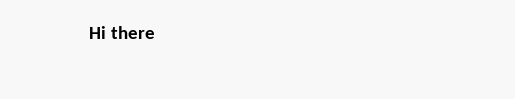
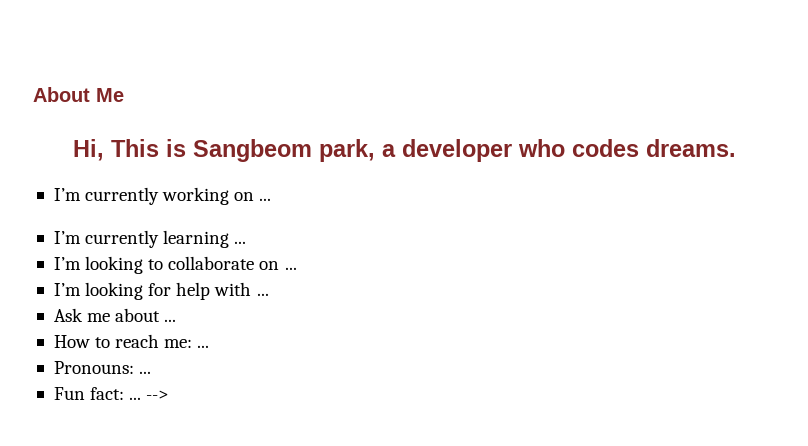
- Hi there
+ About Me
+ Hi, This is Sangbeom park, a developer who codes dreams.
+ I’m currently working on ...
+ I’m currently learning ...
+ I’m looking to collaborate on ...
+ I’m looking for help with ...
+ Ask me about ...
+ How to reach me: ...
+ Pronouns: ...
+ Fun fact: ... -->

